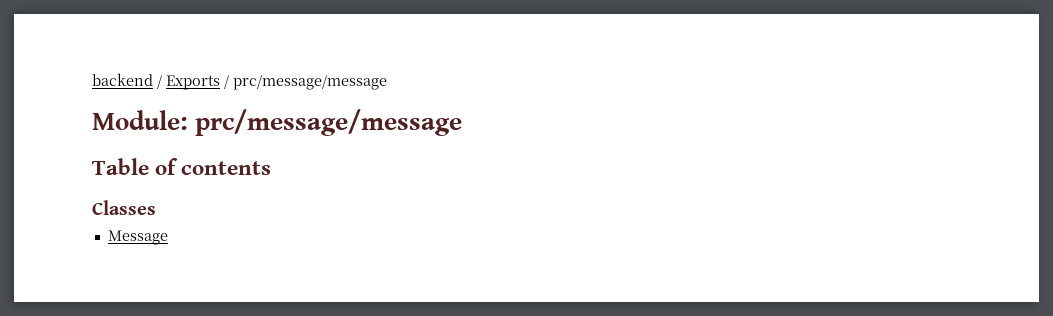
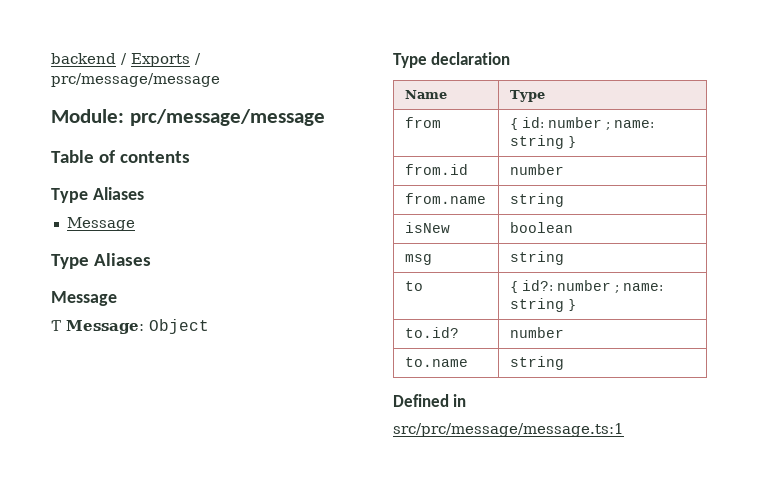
  Table of contents
- Classes
+ Type Aliases
  Message
+ Type Aliases
+ Message
+ Ƭ Message: Object
+ Type declaration
+ Name | Type
+ from | { id: number ; name: string }
+ from.id | number
+ from.name | string
+ isNew | boolean
+ msg | string
+ to | { id?: number ; name: string }
+ to.id? | number
+ to.name | string
+ Defined in
+ src/prc/message/message.ts:1

